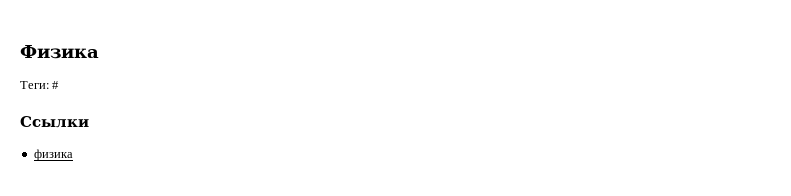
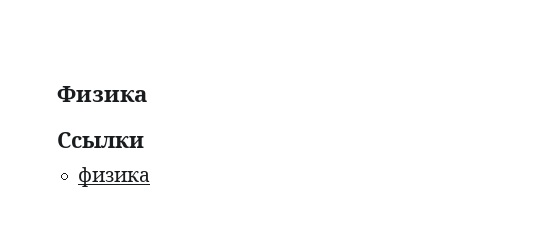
- Теги: #

